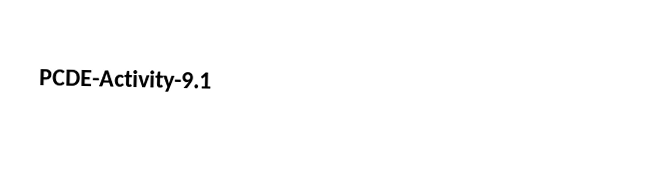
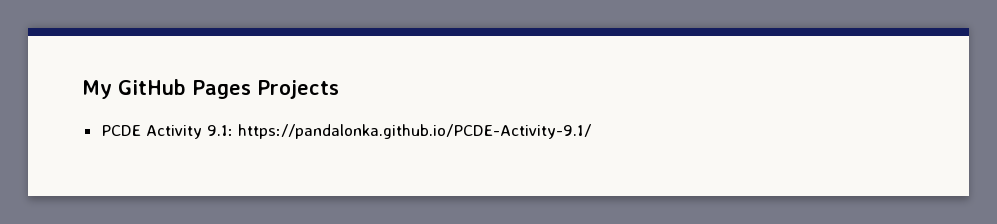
- PCDE-Activity-9.1
+ My GitHub Pages Projects
+ PCDE Activity 9.1: https://pandalonka.github.io/PCDE-Activity-9.1/

